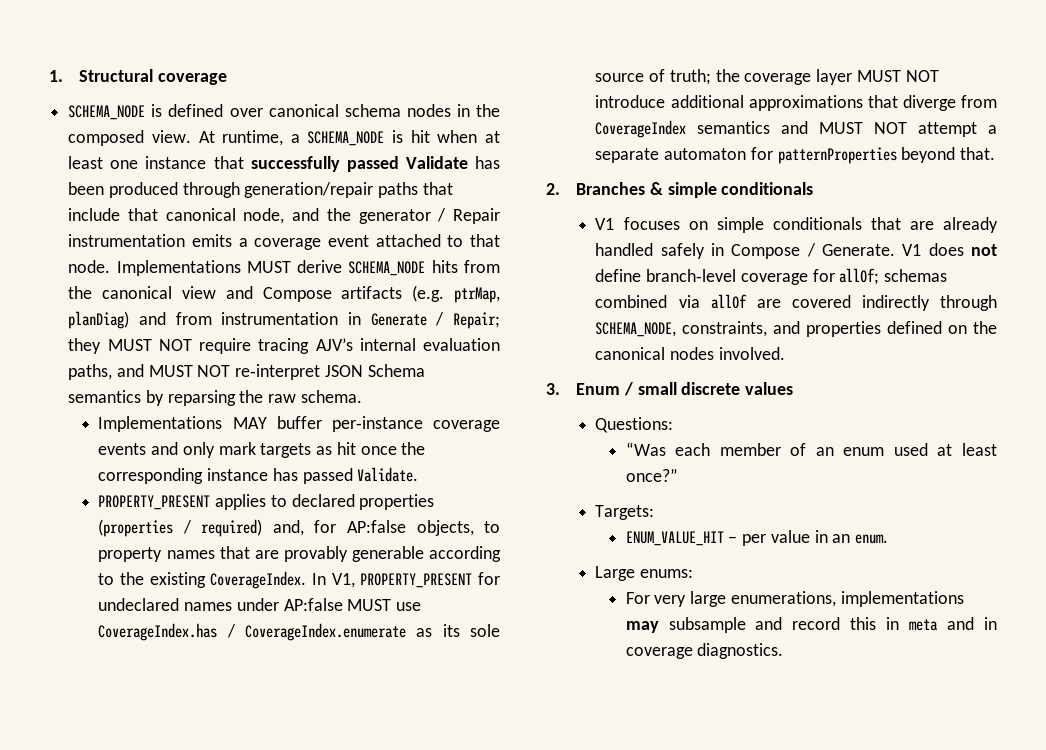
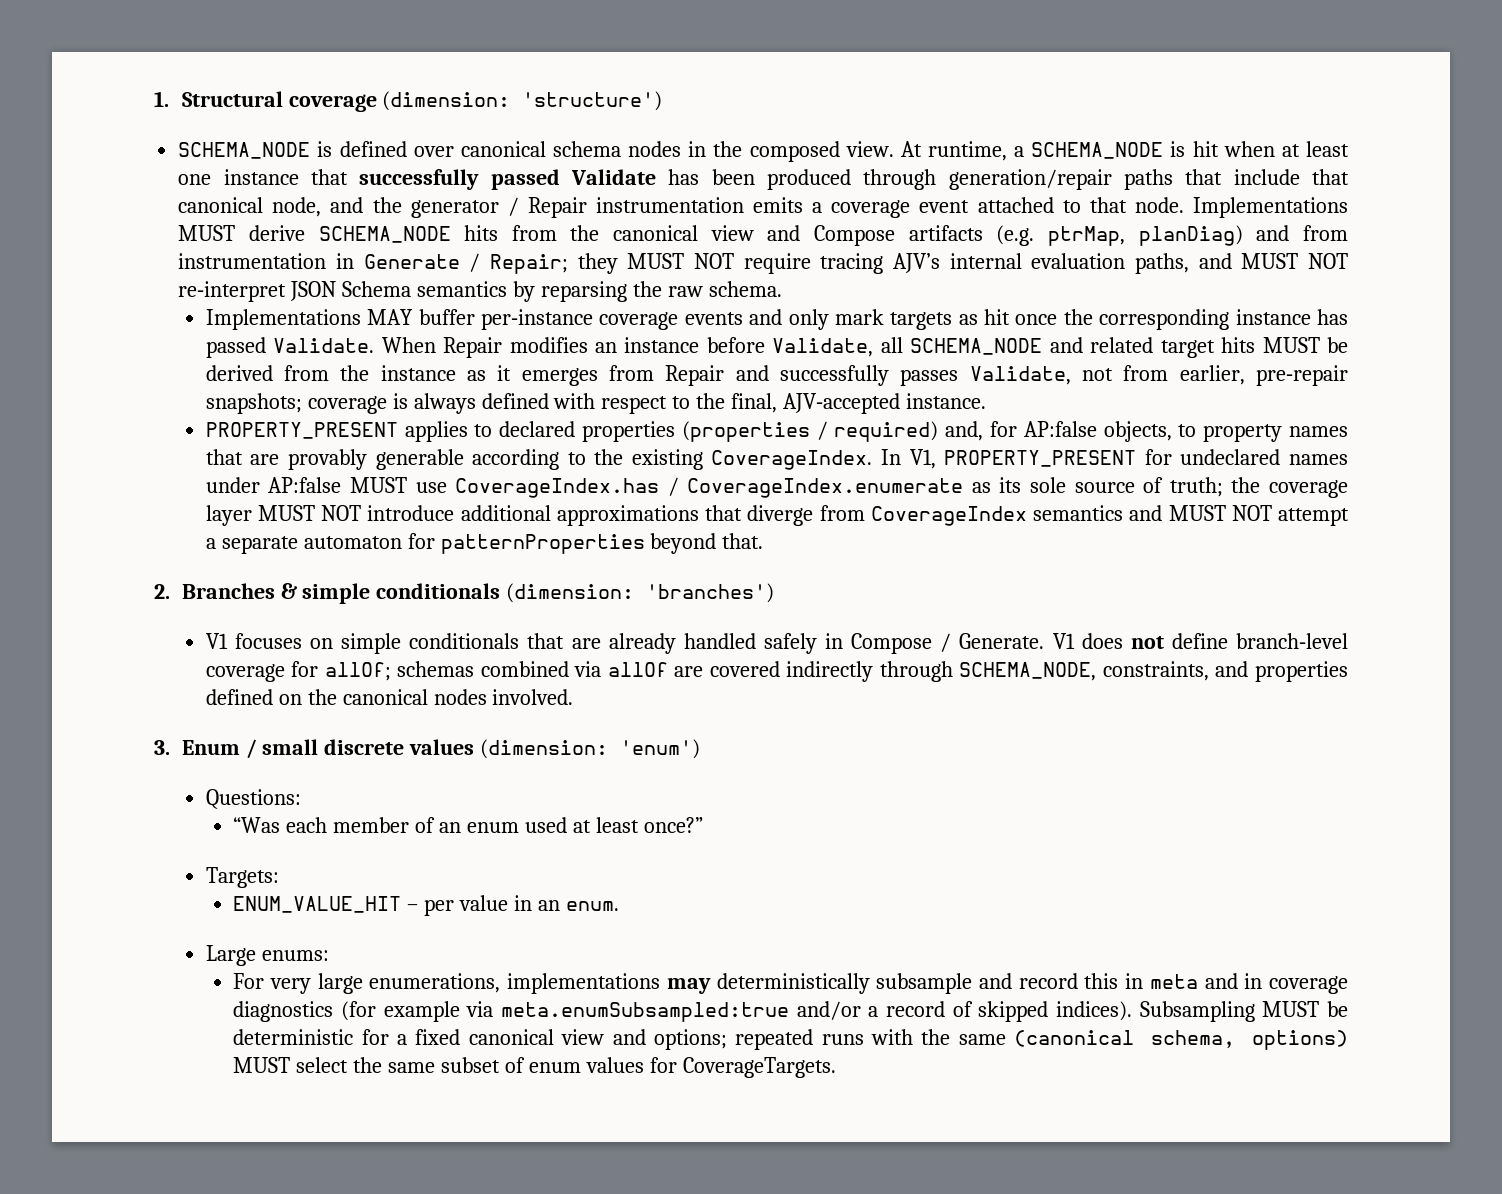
- 1. Structural coverage
+ 1. Structural coverage (dimension: 'structure')
+ When Repair modifies an instance before Validate, all SCHEMA_NODE and related target hits MUST be derived from the instance as it emerges from Repair and successfully passes Validate, not from earlier, pre‑repair snapshots; coverage is always defined with respect to the final, AJV‑accepted instance.
- 2. Branches & simple conditionals
+ 2. Branches & simple conditionals (dimension: 'branches')
- 3. Enum / small discrete values
+ 3. Enum / small discrete values (dimension: 'enum')
- For very large enumerations, implementations may subsample and record this in meta and in coverage diagnostics.
+ For very large enumerations, implementations may deterministically subsample and record this in meta and in coverage diagnostics (for example via meta.enumSubsampled:true and/or a record of skipped indices). Subsampling MUST be deterministic for a fixed canonical view and options; repeated runs with the same (canonical schema, options) MUST select the same subset of enum values for CoverageTargets.

